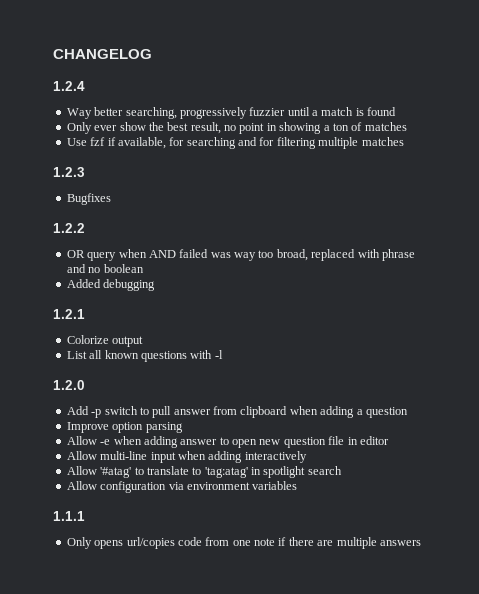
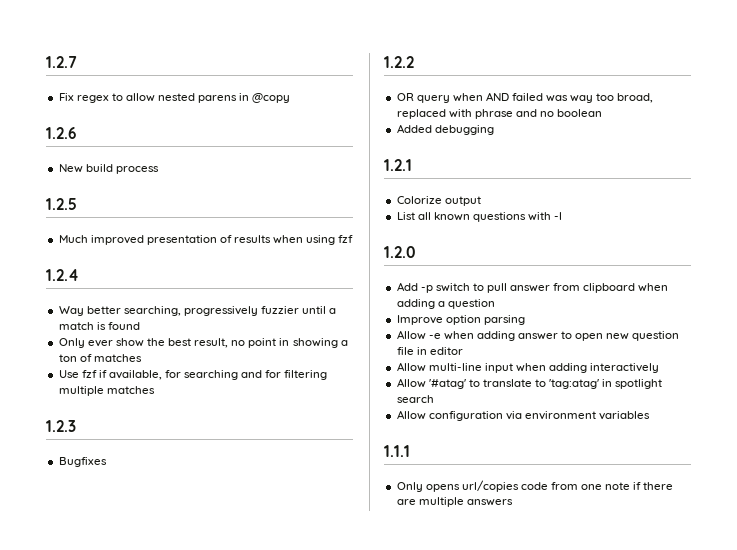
- CHANGELOG
+ 1.2.7
+ Fix regex to allow nested parens in @copy
+ 1.2.6
+ New build process
+ 1.2.5
+ Much improved presentation of results when using fzf

